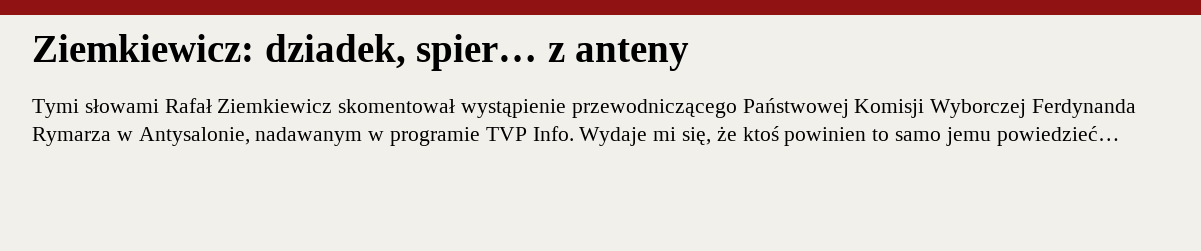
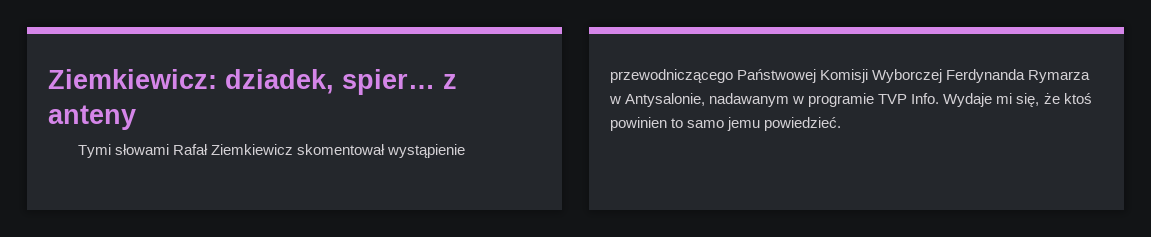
- Wydaje mi się, że ktoś powinien to samo jemu powiedzieć…
+ Wydaje mi się, że ktoś powinien to samo jemu powiedzieć.

